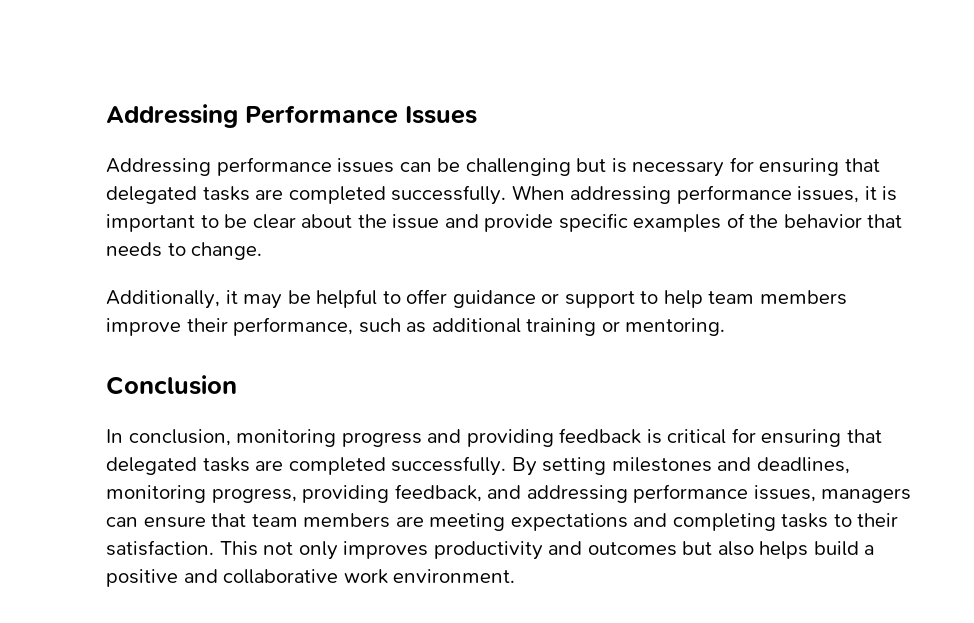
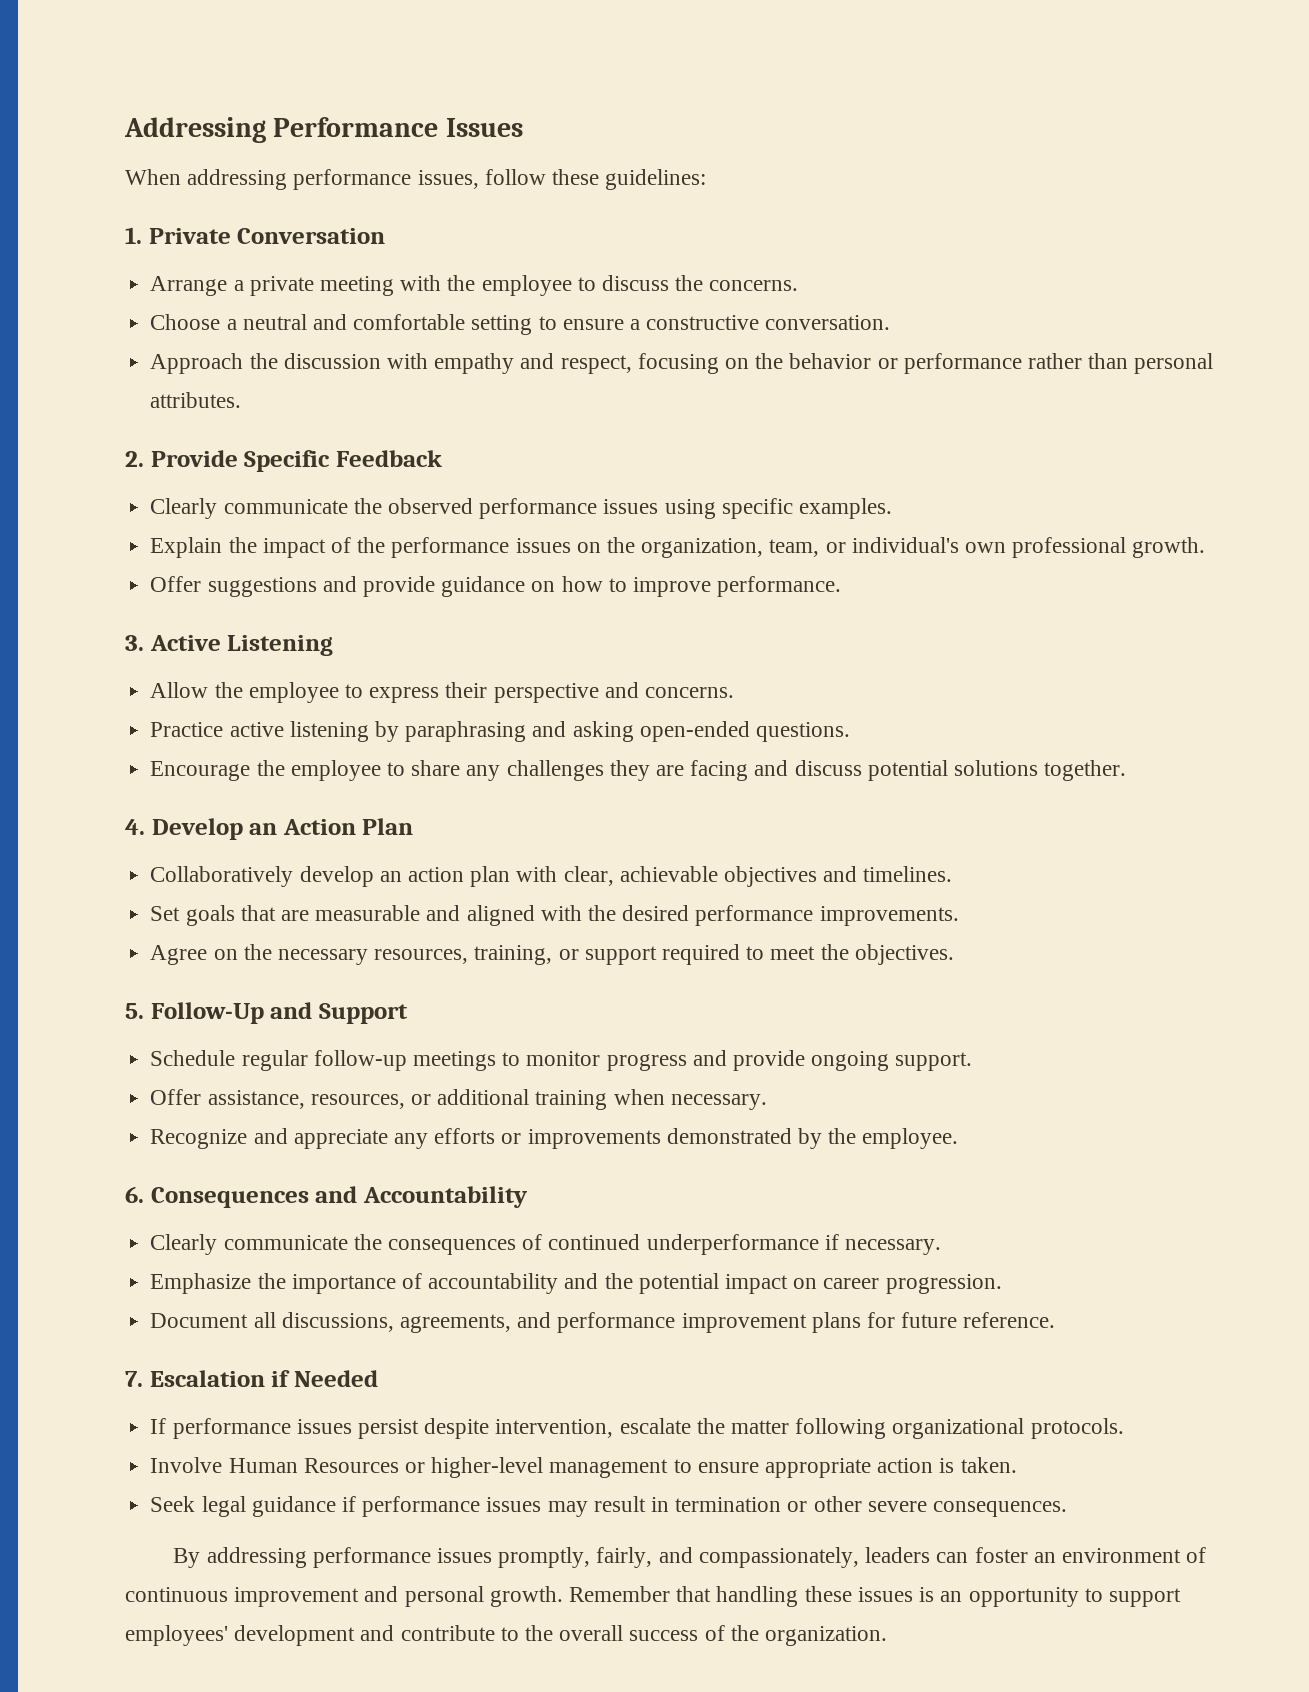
- Addressing performance issues can be challenging but is necessary for ensuring that delegated tasks are completed successfully. When addressing performance issues, it is important to be clear about the issue and provide specific examples of the behavior that needs to change.
- Additionally, it may be helpful to offer guidance or support to help team members improve their performance, such as additional training or mentoring.
- Conclusion
- In conclusion, monitoring progress and providing feedback is critical for ensuring that delegated tasks are completed successfully. By setting milestones and deadlines, monitoring progress, providing feedback, and addressing performance issues, managers can ensure that team members are meeting expectations and completing tasks to their satisfaction. This not only improves productivity and outcomes but also helps build a positive and collaborative work environment.
+ When addressing performance issues, follow these guidelines:
+ 1. Private Conversation
+ Arrange a private meeting with the employee to discuss the concerns.
+ Choose a neutral and comfortable setting to ensure a constructive conversation.
+ Approach the discussion with empathy and respect, focusing on the behavior or performance rather than personal attributes.
+ 2. Provide Specific Feedback
+ Clearly communicate the observed performance issues using specific examples.
+ Explain the impact of the performance issues on the organization, team, or individual's own professional growth.
+ Offer suggestions and provide guidance on how to improve performance.
+ 3. Active Listening
+ Allow the employee to express their perspective and concerns.
+ Practice active listening by paraphrasing and asking open-ended questions.
+ Encourage the employee to share any challenges they are facing and discuss potential solutions together.
+ 4. Develop an Action Plan
+ Collaboratively develop an action plan with clear, achievable objectives and timelines.
+ Set goals that are measurable and aligned with the desired performance improvements.
+ Agree on the necessary resources, training, or support required to meet the objectives.
+ 5. Follow-Up and Support
+ Schedule regular follow-up meetings to monitor progress and provide ongoing support.
+ Offer assistance, resources, or additional training when necessary.
+ Recognize and appreciate any efforts or improvements demonstrated by the employee.
+ 6. Consequences and Accountability
+ Clearly communicate the consequences of continued underperformance if necessary.
+ Emphasize the importance of accountability and the potential impact on career progression.
+ Document all discussions, agreements, and performance improvement plans for future reference.
+ 7. Escalation if Needed
+ If performance issues persist despite intervention, escalate the matter following organizational protocols.
+ Involve Human Resources or higher-level management to ensure appropriate action is taken.
+ Seek legal guidance if performance issues may result in termination or other severe consequences.
+ By addressing performance issues promptly, fairly, and compassionately, leaders can foster an environment of continuous improvement and personal growth. Remember that handling these issues is an opportunity to support employees' development and contribute to the overall success of the organization.

